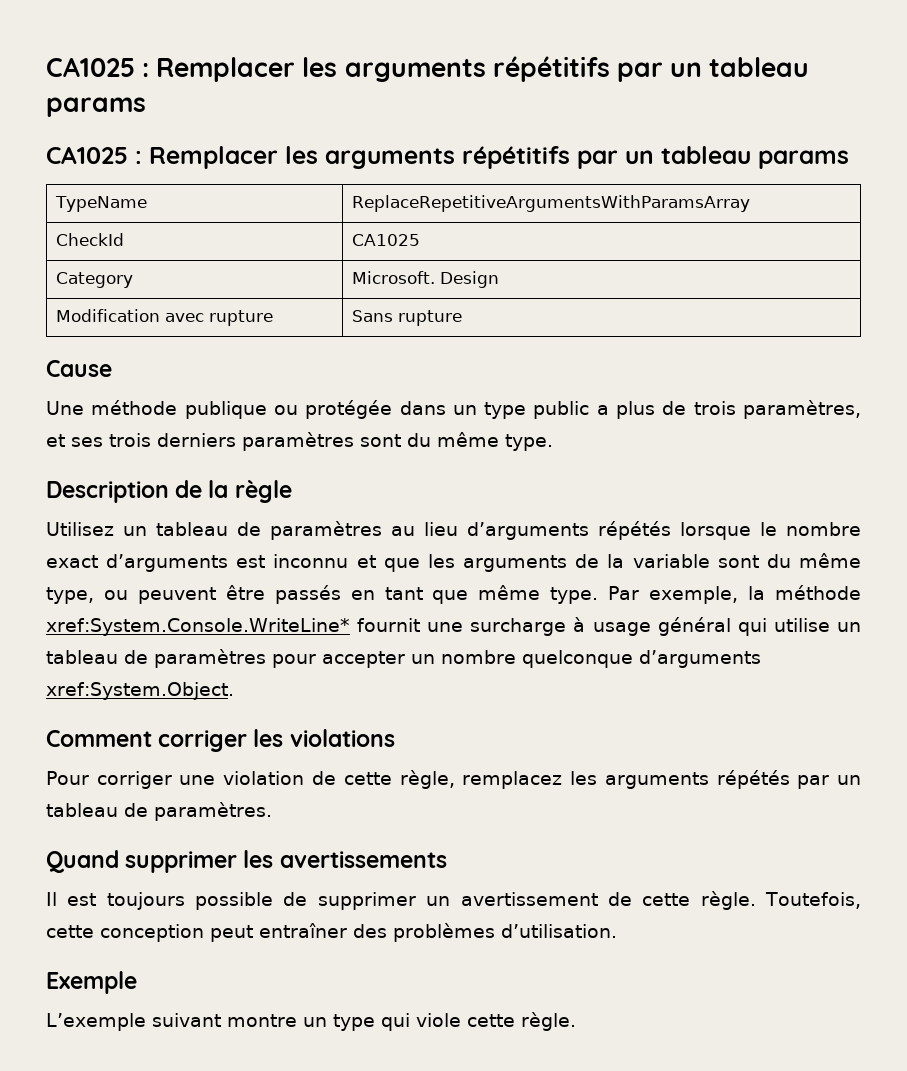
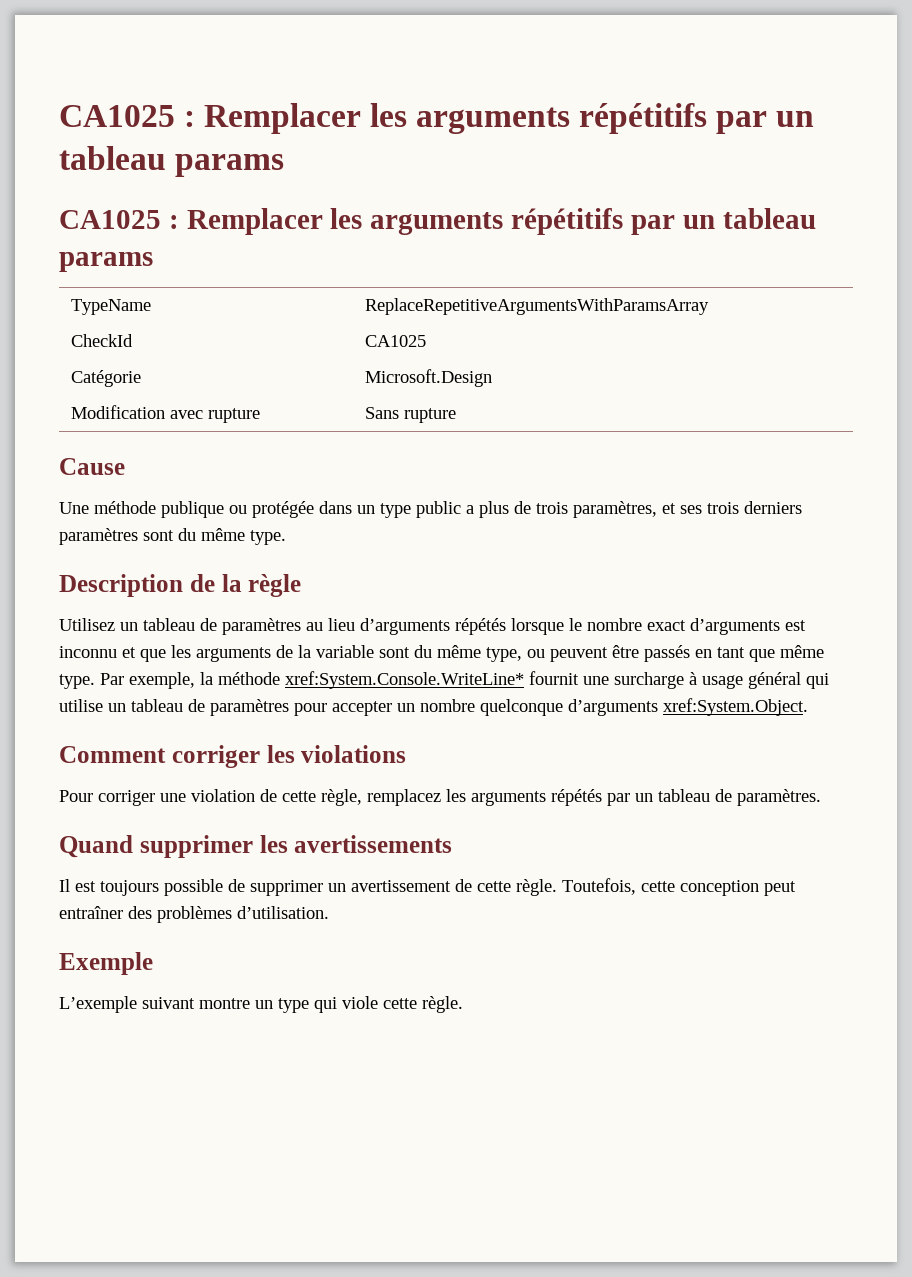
- Category | Microsoft. Design
+ Catégorie | Microsoft.Design

